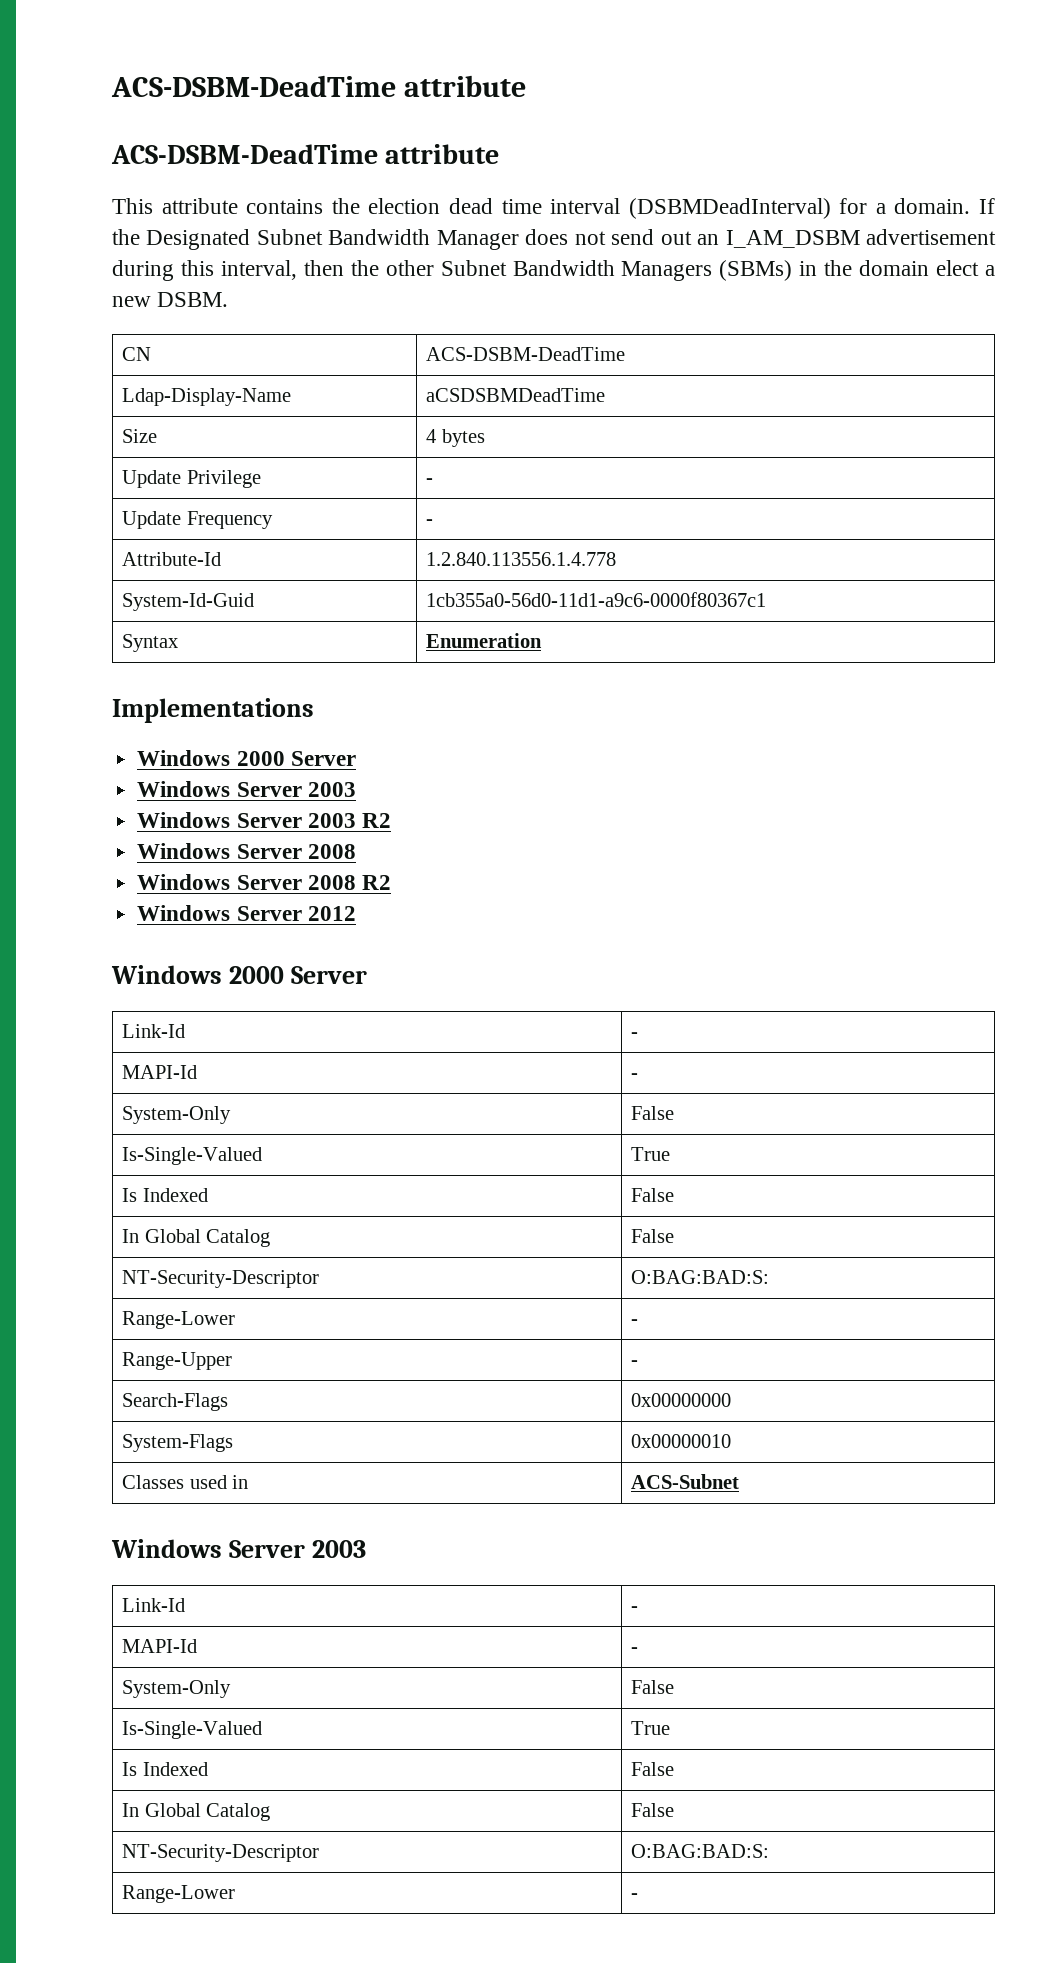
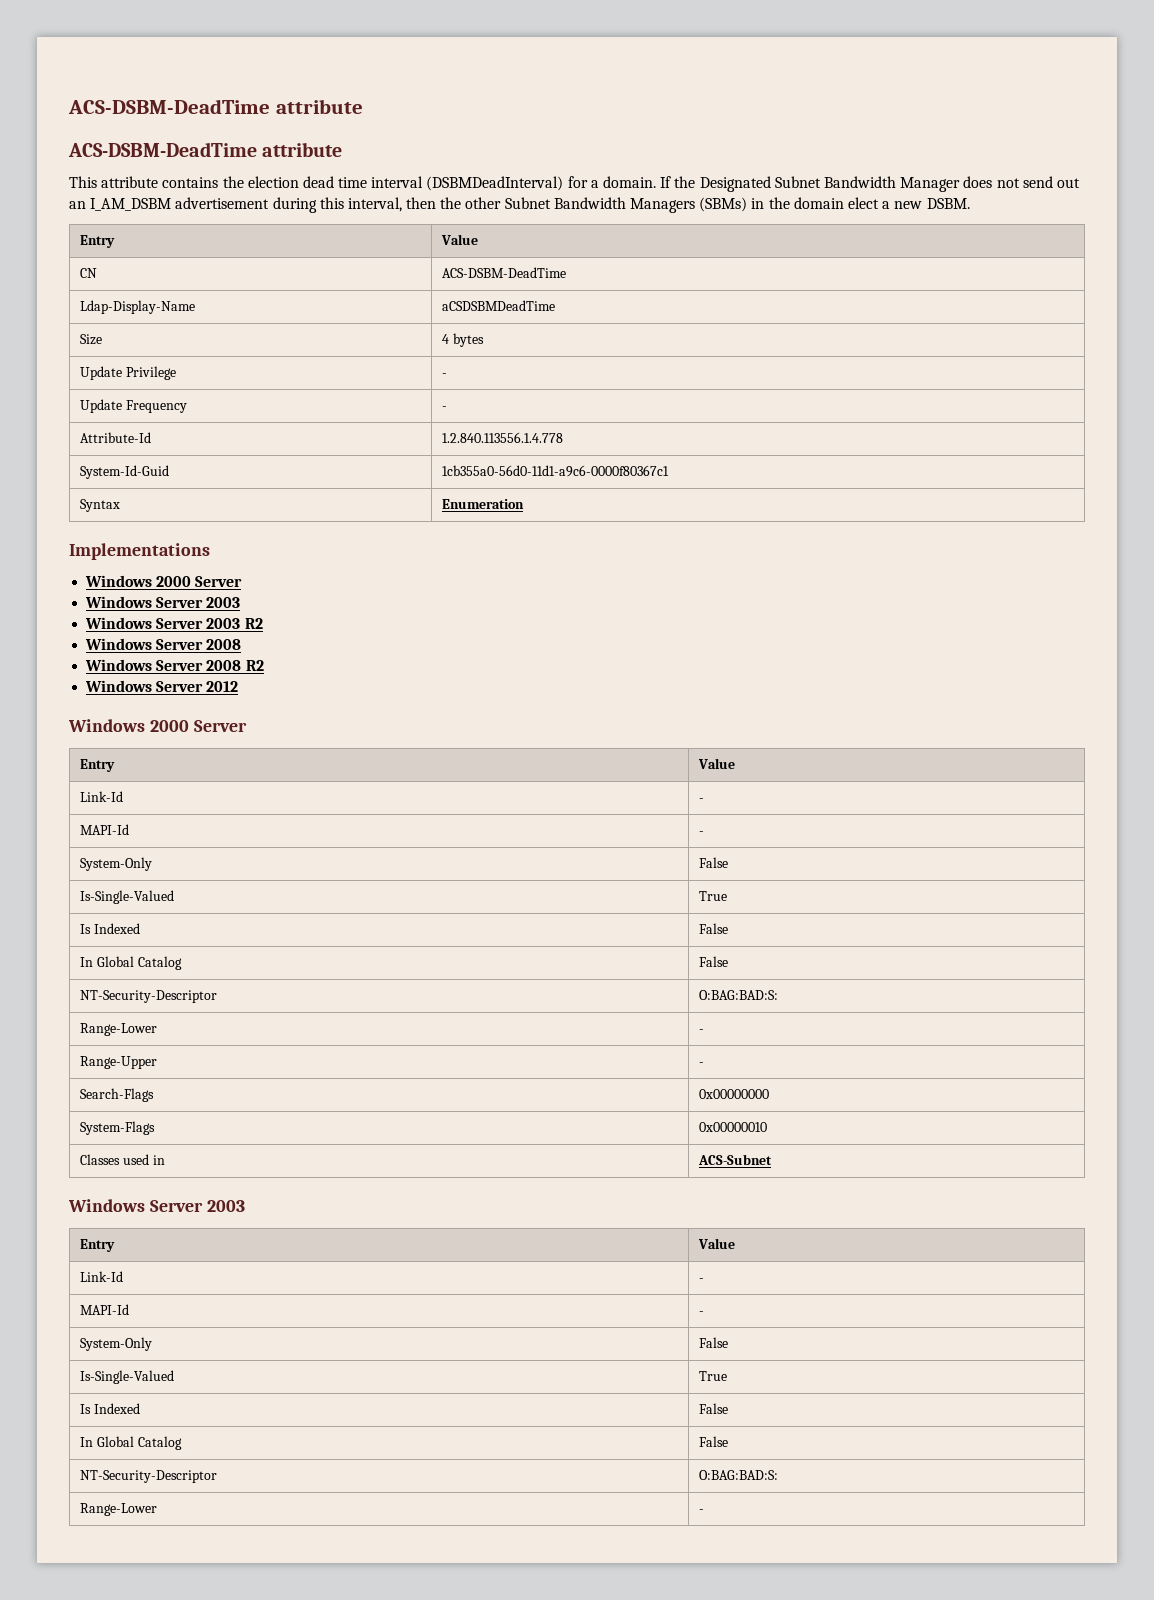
  If the Designated Subnet Bandwidth Manager does not send out an I_AM_DSBM advertisement during this interval, then the other Subnet Bandwidth Managers (SBMs) in the domain elect a new DSBM.
+ Entry | Value
  Windows Server 2012
  Windows 2000 Server
+ Entry | Value
  Classes used in | ACS-Subnet
  Windows Server 2003
+ Entry | Value

